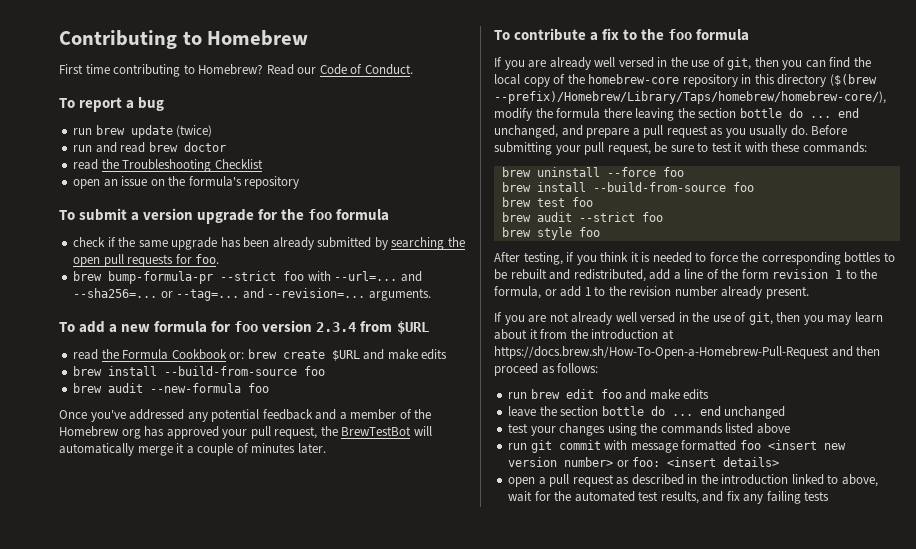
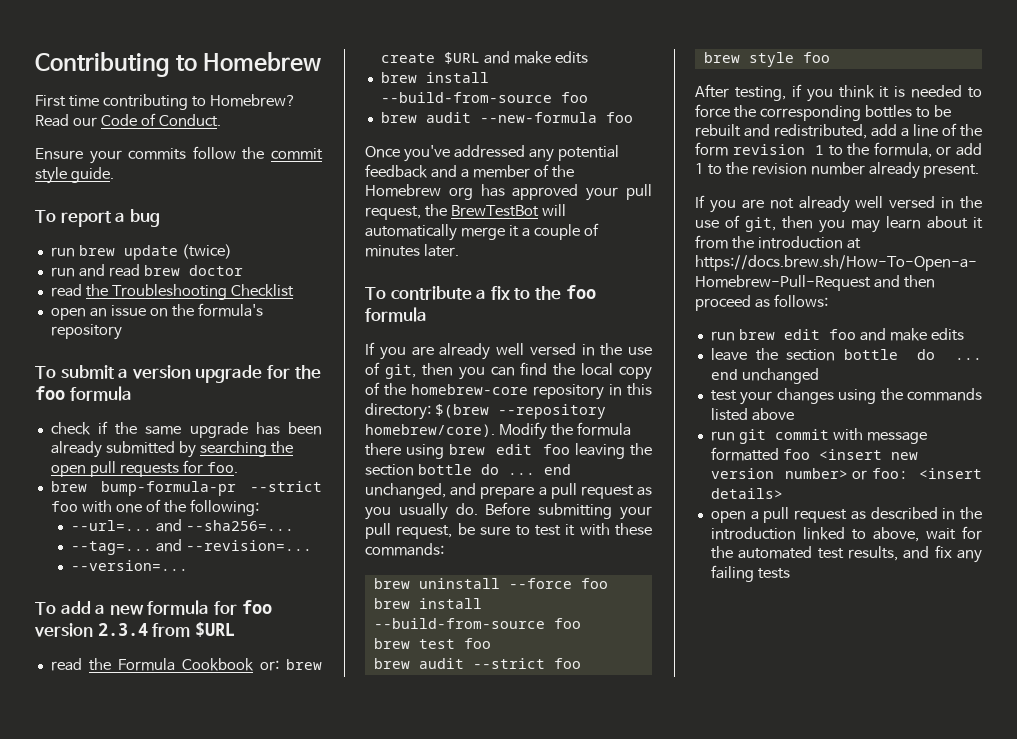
+ Ensure your commits follow the commit style guide.
- brew bump-formula-pr --strict foo with --url=... and --sha256=... or --tag=... and --revision=... arguments.
+ brew bump-formula-pr --strict foo with one of the following:
+ --url=... and --sha256=...
+ --tag=... and --revision=...
+ --version=...
- If you are already well versed in the use of git, then you can find the local copy of the homebrew-core repository in this directory ($(brew --prefix)/Homebrew/Library/Taps/homebrew/homebrew-core/), modify the formula there leaving the section bottle do ... end unchanged, and prepare a pull request as you usually do.
+ If you are already well versed in the use of git, then you can find the local copy of the homebrew-core repository in this directory: $(brew --repository homebrew/core). Modify the formula there using brew edit foo leaving the section bottle do ... end unchanged, and prepare a pull request as you usually do.

